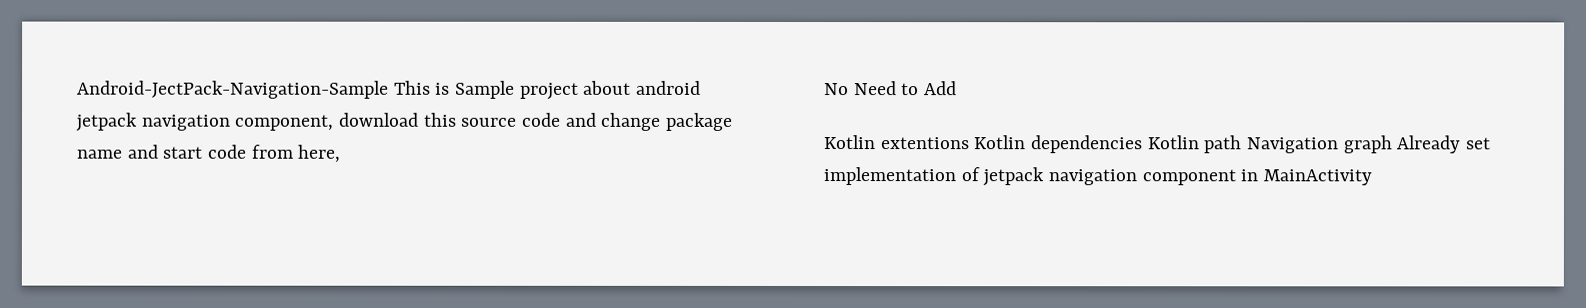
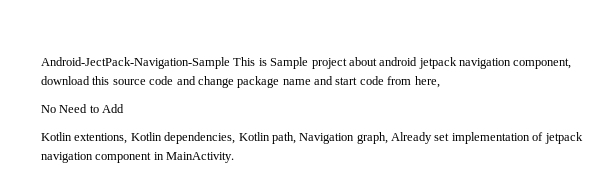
- Kotlin extentions Kotlin dependencies Kotlin path Navigation graph Already set implementation of jetpack navigation component in MainActivity
+ Kotlin extentions, Kotlin dependencies, Kotlin path, Navigation graph, Already set implementation of jetpack navigation component in MainActivity.

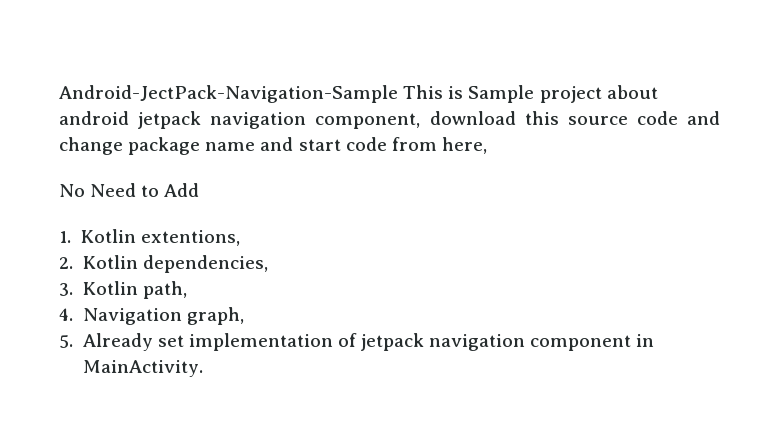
- Kotlin extentions, Kotlin dependencies, Kotlin path, Navigation graph, Already set implementation of jetpack navigation component in MainActivity.
+ 1. Kotlin extentions,
+ 2. Kotlin dependencies,
+ 3. Kotlin path,
+ 4. Navigation graph,
+ 5. Already set implementation of jetpack navigation component in MainActivity.

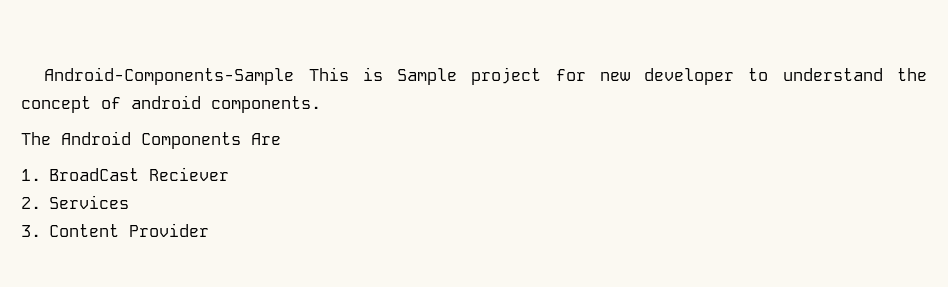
- Android-JectPack-Navigation-Sample This is Sample project about android jetpack navigation component, download this source code and change package name and start code from here,
- No Need to Add
+ Android-Components-Sample This is Sample project for new developer to understand the concept of android components.
+ The Android Components Are
- 1. Kotlin extentions,
+ 1. BroadCast Reciever
- 2. Kotlin dependencies,
+ 2. Services
- 3. Kotlin path,
- 4. Navigation graph,
- 5. Already set implementation of jetpack navigation component in MainActivity.
+ 3. Content Provider

